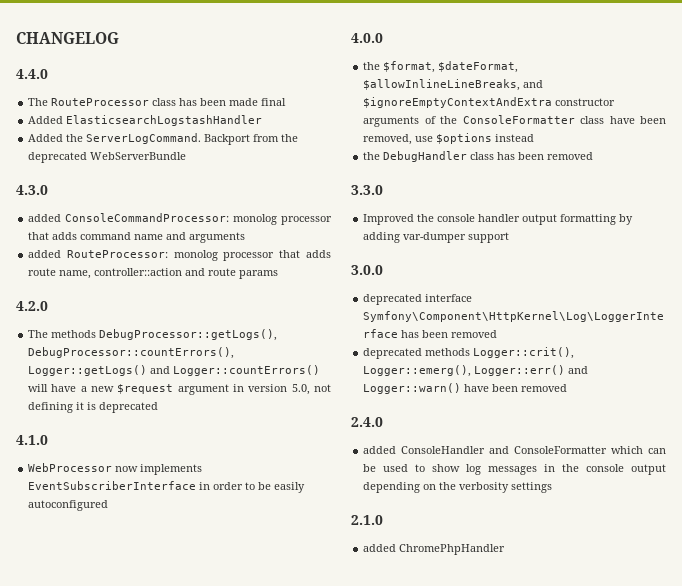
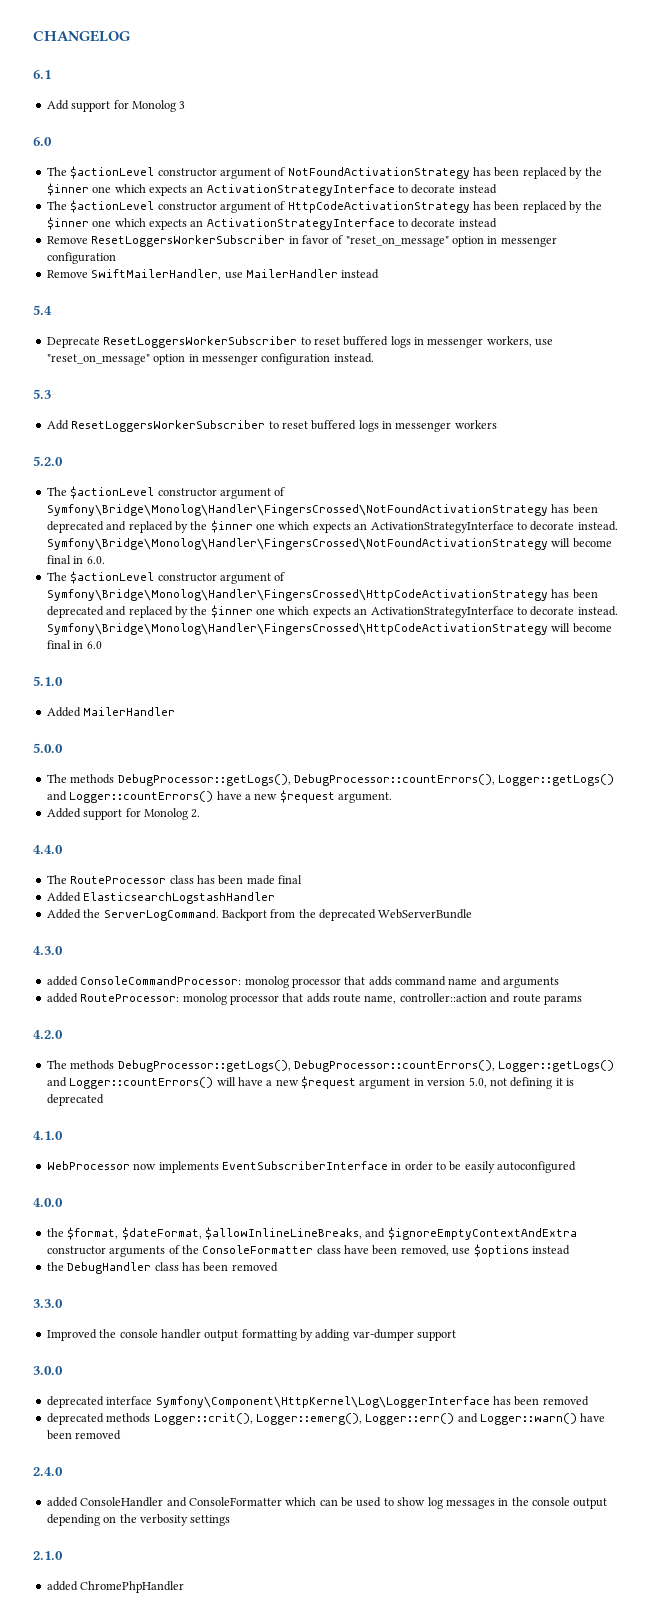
+ 6.1
+ Add support for Monolog 3
+ 6.0
+ The $actionLevel constructor argument of NotFoundActivationStrategy has been replaced by the $inner one which expects an ActivationStrategyInterface to decorate instead
+ The $actionLevel constructor argument of HttpCodeActivationStrategy has been replaced by the $inner one which expects an ActivationStrategyInterface to decorate instead
+ Remove ResetLoggersWorkerSubscriber in favor of "reset_on_message" option in messenger configuration
+ Remove SwiftMailerHandler, use MailerHandler instead
+ 5.4
+ Deprecate ResetLoggersWorkerSubscriber to reset buffered logs in messenger workers, use "reset_on_message" option in messenger configuration instead.
+ 5.3
+ Add ResetLoggersWorkerSubscriber to reset buffered logs in messenger workers
+ 5.2.0
+ The $actionLevel constructor argument of Symfony\Bridge\Monolog\Handler\FingersCrossed\NotFoundActivationStrategy has been deprecated and replaced by the $inner one which expects an ActivationStrategyInterface to decorate instead. Symfony\Bridge\Monolog\Handler\FingersCrossed\NotFoundActivationStrategy will become final in 6.0.
+ The $actionLevel constructor argument of Symfony\Bridge\Monolog\Handler\FingersCrossed\HttpCodeActivationStrategy has been deprecated and replaced by the $inner one which expects an ActivationStrategyInterface to decorate instead. Symfony\Bridge\Monolog\Handler\FingersCrossed\HttpCodeActivationStrategy will become final in 6.0
+ 5.1.0
+ Added MailerHandler
+ 5.0.0
+ The methods DebugProcessor::getLogs(), DebugProcessor::countErrors(), Logger::getLogs() and Logger::countErrors() have a new $request argument.
+ Added support for Monolog 2.

